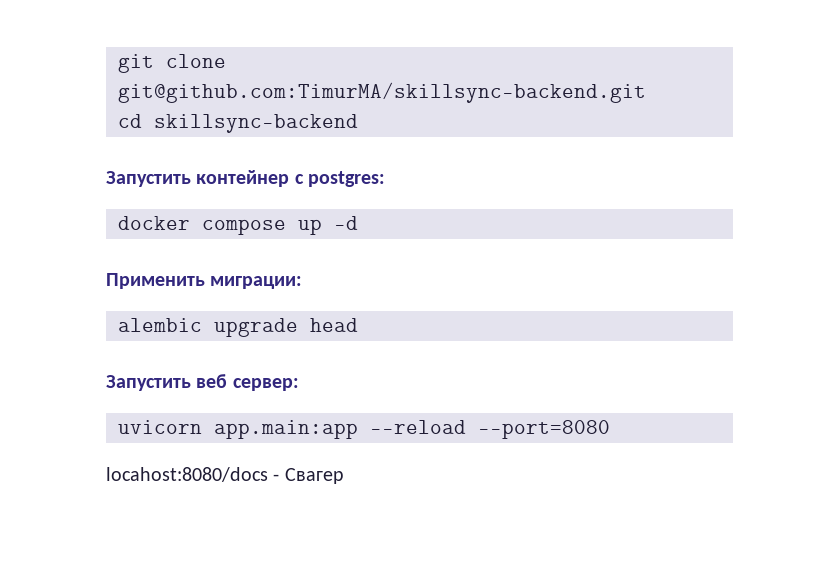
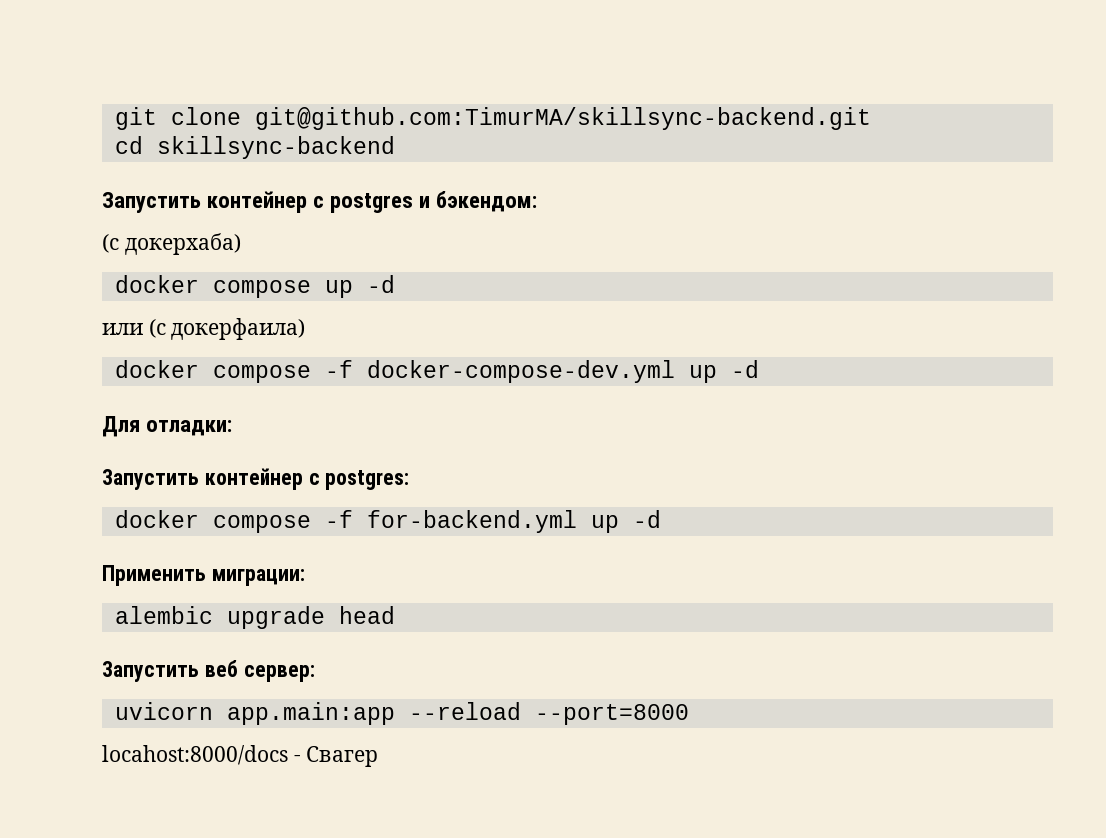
+ Запустить контейнер с postgres и бэкендом:
+ (с докерхаба)
+ docker compose up -d
+ или (с докерфаила)
+ docker compose -f docker-compose-dev.yml up -d
+ Для отладки:
- docker compose up -d
+ docker compose -f for-backend.yml up -d
- uvicorn app.main:app --reload --port=8080
- locahost:8080/docs - Свагер
+ uvicorn app.main:app --reload --port=8000
+ locahost:8000/docs - Свагер

